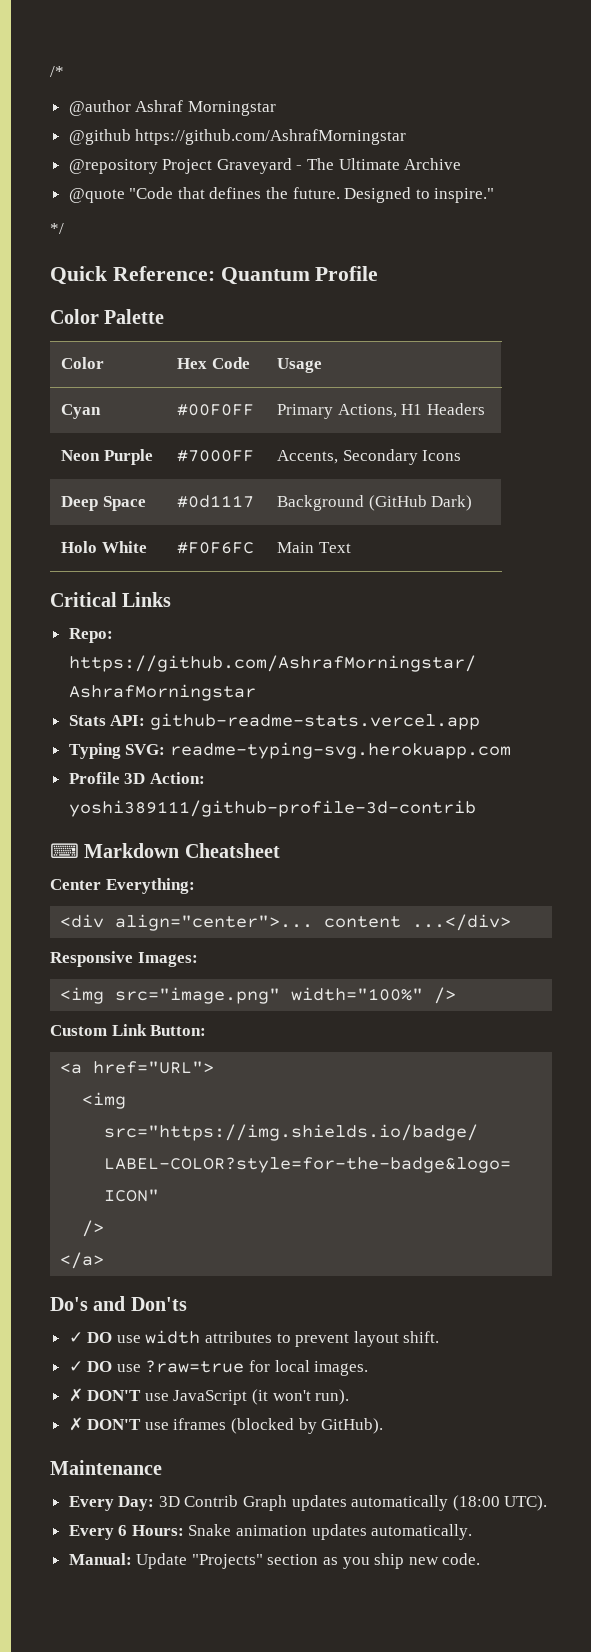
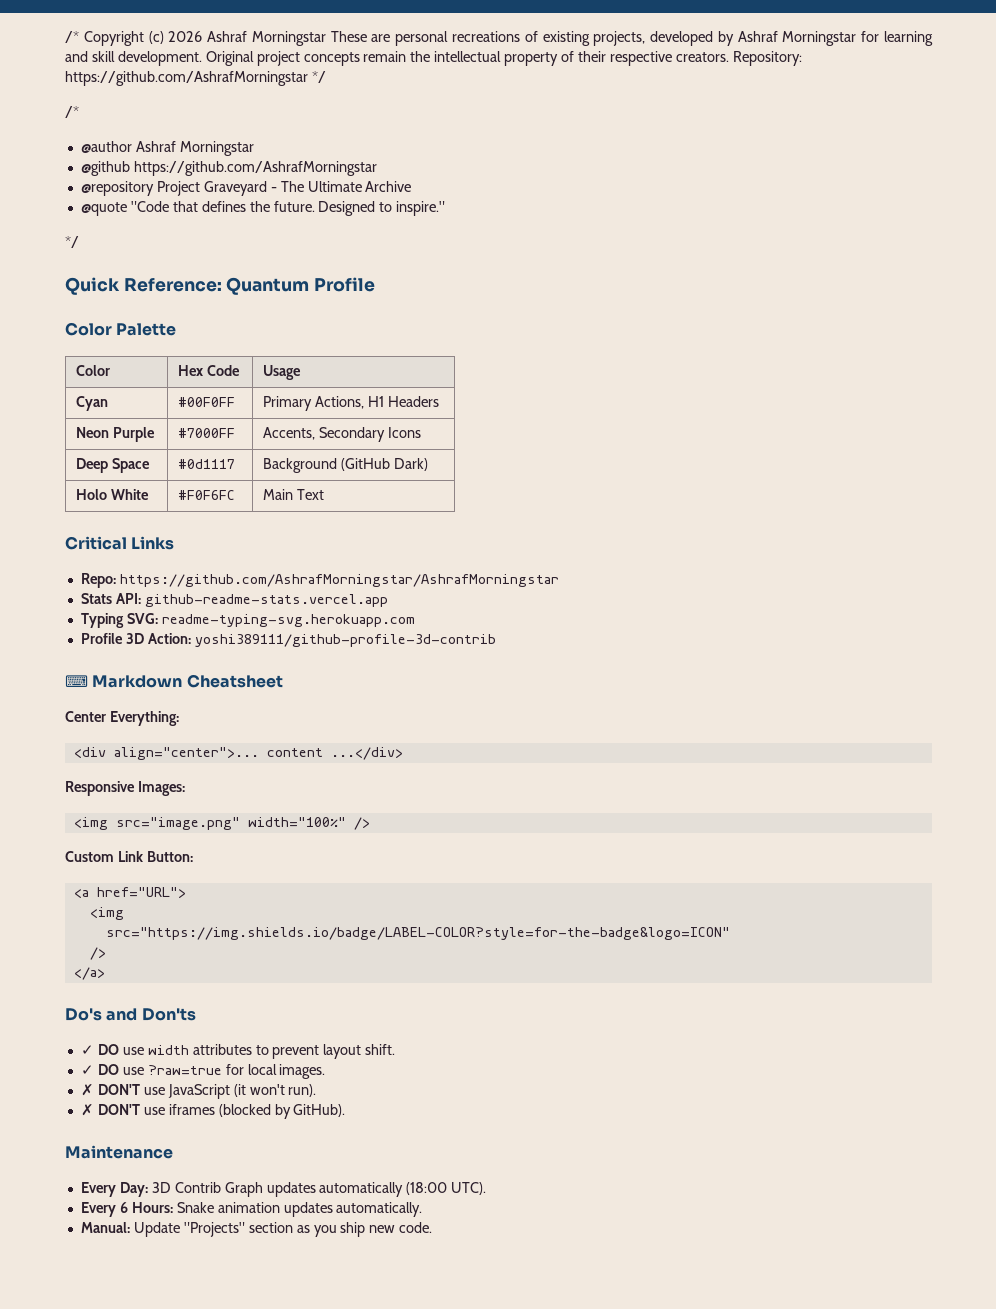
+ /* Copyright (c) 2026 Ashraf Morningstar These are personal recreations of existing projects, developed by Ashraf Morningstar for learning and skill development. Original project concepts remain the intellectual property of their respective creators. Repository: https://github.com/AshrafMorningstar */

